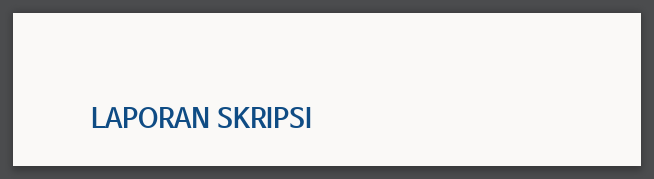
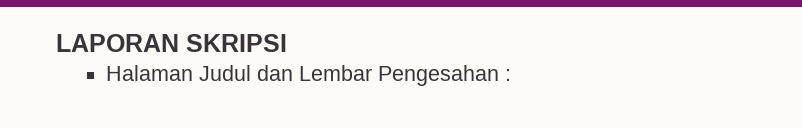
+ Halaman Judul dan Lembar Pengesahan :

